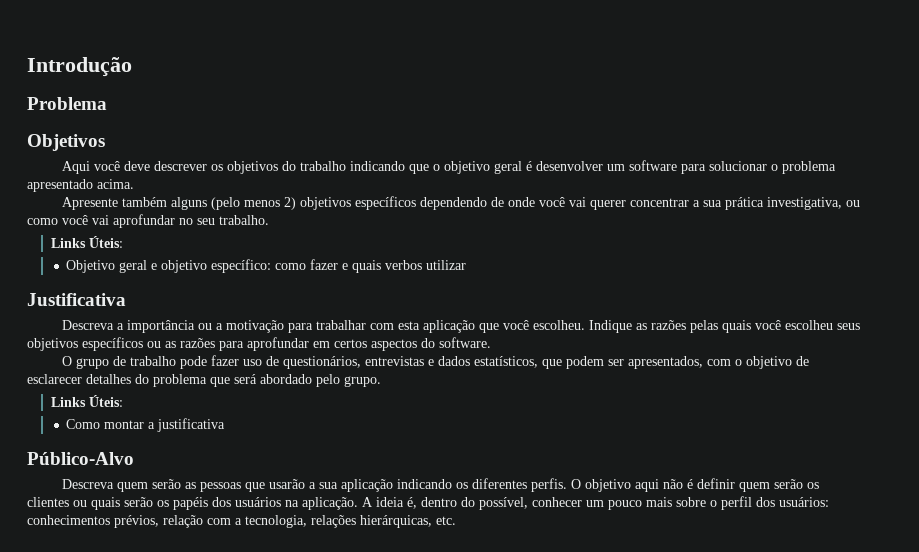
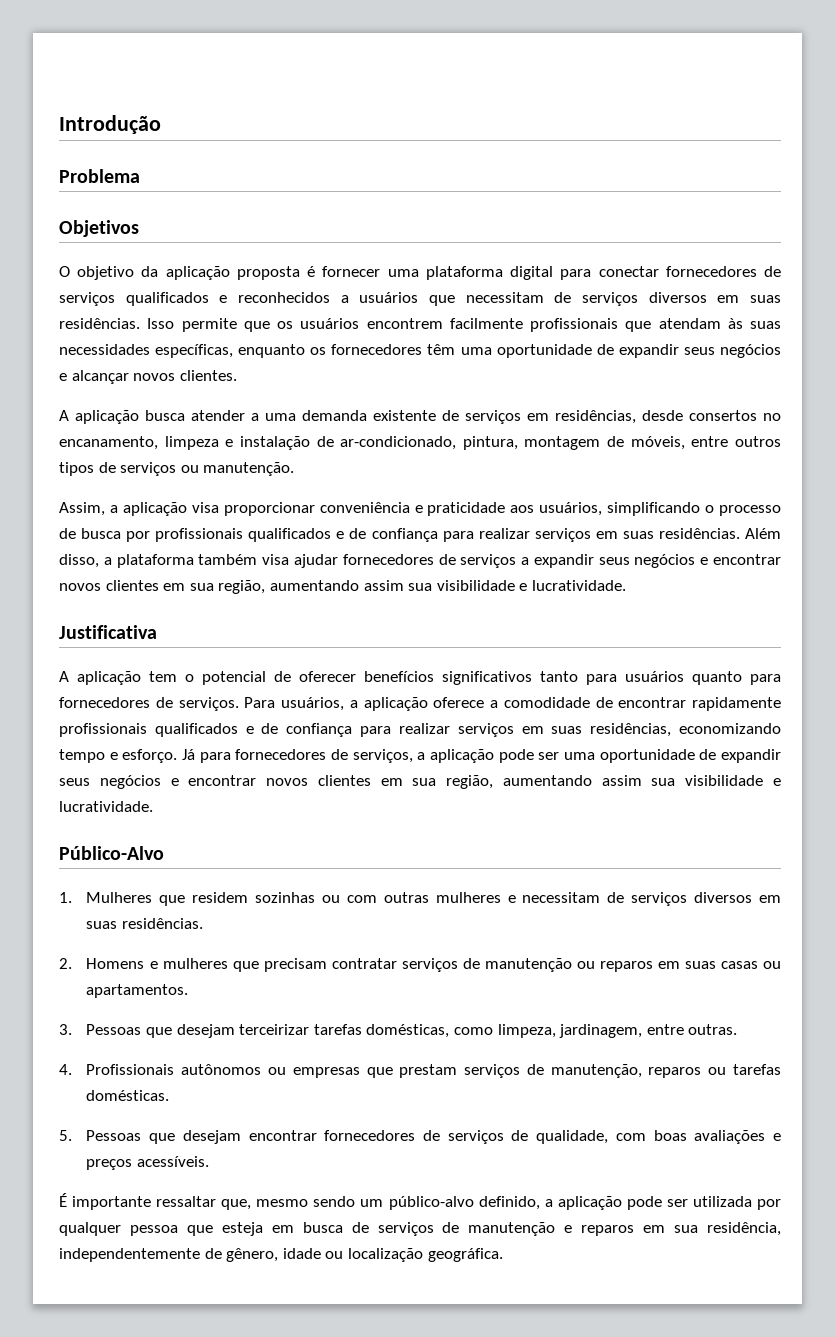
- Aqui você deve descrever os objetivos do trabalho indicando que o objetivo geral é desenvolver um software para solucionar o problema apresentado acima.
- Apresente também alguns (pelo menos 2) objetivos específicos dependendo de onde você vai querer concentrar a sua prática investigativa, ou como você vai aprofundar no seu trabalho.
- Links Úteis:
- Objetivo geral e objetivo específico: como fazer e quais verbos utilizar
+ O objetivo da aplicação proposta é fornecer uma plataforma digital para conectar fornecedores de serviços qualificados e reconhecidos a usuários que necessitam de serviços diversos em suas residências. Isso permite que os usuários encontrem facilmente profissionais que atendam às suas necessidades específicas, enquanto os fornecedores têm uma oportunidade de expandir seus negócios e alcançar novos clientes.
+ A aplicação busca atender a uma demanda existente de serviços em residências, desde consertos no encanamento, limpeza e instalação de ar-condicionado, pintura, montagem de móveis, entre outros tipos de serviços ou manutenção.
+ Assim, a aplicação visa proporcionar conveniência e praticidade aos usuários, simplificando o processo de busca por profissionais qualificados e de confiança para realizar serviços em suas residências. Além disso, a plataforma também visa ajudar fornecedores de serviços a expandir seus negócios e encontrar novos clientes em sua região, aumentando assim sua visibilidade e lucratividade.
  Justificativa
- Descreva a importância ou a motivação para trabalhar com esta aplicação que você escolheu. Indique as razões pelas quais você escolheu seus objetivos específicos ou as razões para aprofundar em certos aspectos do software.
- O grupo de trabalho pode fazer uso de questionários, entrevistas e dados estatísticos, que podem ser apresentados, com o objetivo de esclarecer detalhes do problema que será abordado pelo grupo.
- Links Úteis:
- Como montar a justificativa
+ A aplicação tem o potencial de oferecer benefícios significativos tanto para usuários quanto para fornecedores de serviços. Para usuários, a aplicação oferece a comodidade de encontrar rapidamente profissionais qualificados e de confiança para realizar serviços em suas residências, economizando tempo e esforço. Já para fornecedores de serviços, a aplicação pode ser uma oportunidade de expandir seus negócios e encontrar novos clientes em sua região, aumentando assim sua visibilidade e lucratividade.
  Público-Alvo
- Descreva quem serão as pessoas que usarão a sua aplicação indicando os diferentes perfis. O objetivo aqui não é definir quem serão os clientes ou quais serão os papéis dos usuários na aplicação. A ideia é, dentro do possível, conhecer um pouco mais sobre o perfil dos usuários: conhecimentos prévios, relação com a tecnologia, relações hierárquicas, etc.
+ 1. Mulheres que residem sozinhas ou com outras mulheres e necessitam de serviços diversos em suas residências.
+ 2. Homens e mulheres que precisam contratar serviços de manutenção ou reparos em suas casas ou apartamentos.
+ 3. Pessoas que desejam terceirizar tarefas domésticas, como limpeza, jardinagem, entre outras.
+ 4. Profissionais autônomos ou empresas que prestam serviços de manutenção, reparos ou tarefas domésticas.
+ 5. Pessoas que desejam encontrar fornecedores de serviços de qualidade, com boas avaliações e preços acessíveis.
+ É importante ressaltar que, mesmo sendo um público-alvo definido, a aplicação pode ser utilizada por qualquer pessoa que esteja em busca de serviços de manutenção e reparos em sua residência, independentemente de gênero, idade ou localização geográfica.

